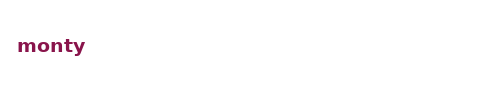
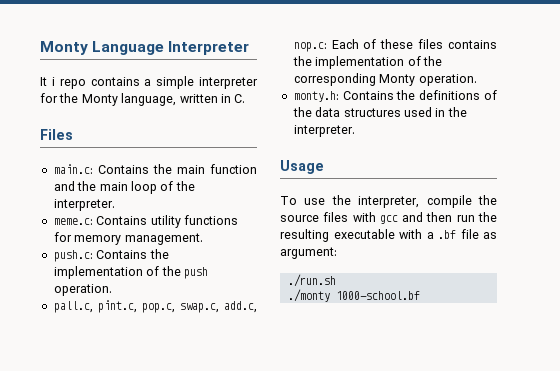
- monty
+ Monty Language Interpreter
+ It i repo contains a simple interpreter for the Monty language, written in C.
+ Files
+ main.c: Contains the main function and the main loop of the interpreter.
+ meme.c: Contains utility functions for memory management.
+ push.c: Contains the implementation of the push operation.
+ pall.c, pint.c, pop.c, swap.c, add.c, nop.c: Each of these files contains the implementation of the corresponding Monty operation.
+ monty.h: Contains the definitions of the data structures used in the interpreter.
+ Usage
+ To use the interpreter, compile the source files with gcc and then run the resulting executable with a .bf file as argument:
+ ./run.sh
+ ./monty 1000-school.bf

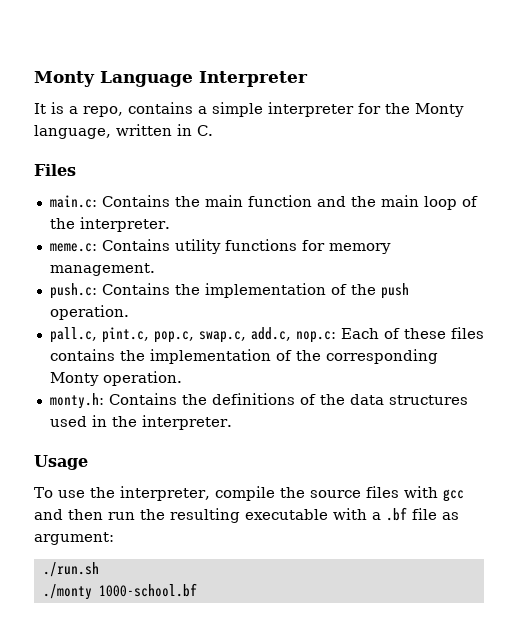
- It i repo contains a simple interpreter for the Monty language, written in C.
+ It is a repo, contains a simple interpreter for the Monty language, written in C.

